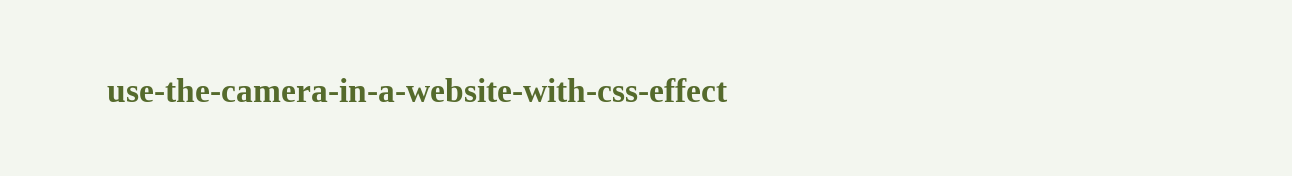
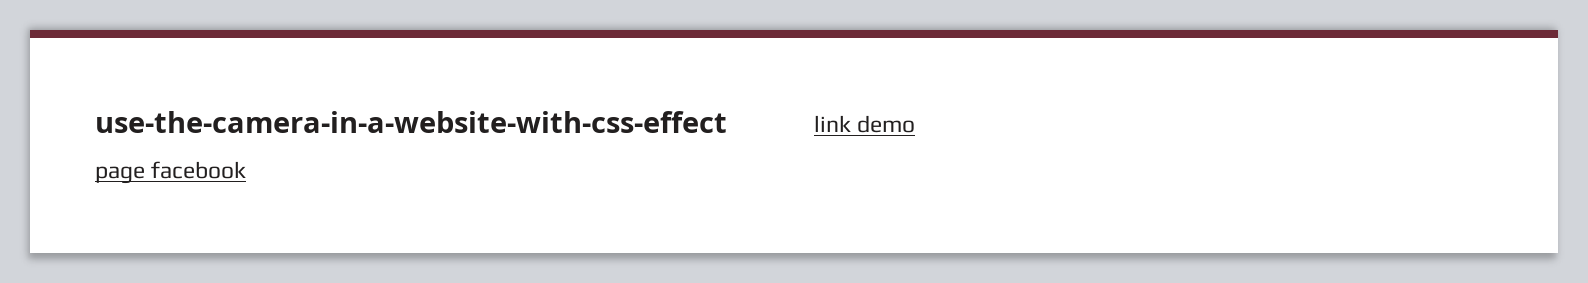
+ page facebook
+ link demo

